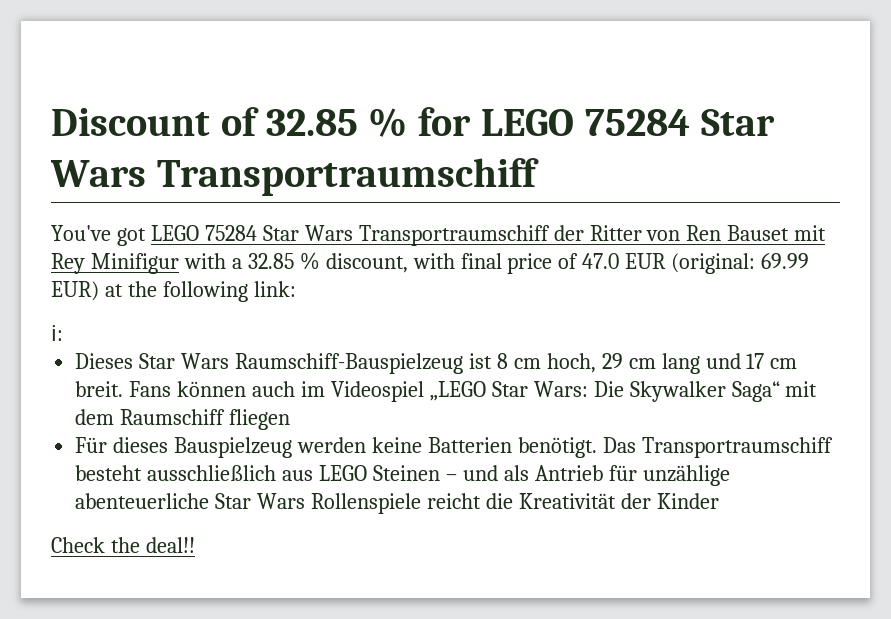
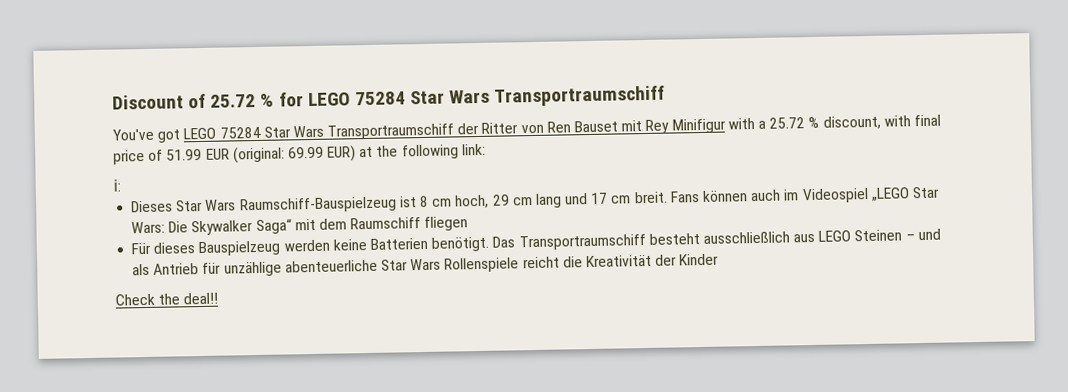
- Discount of 32.85 % for LEGO 75284 Star Wars Transportraumschiff
+ Discount of 25.72 % for LEGO 75284 Star Wars Transportraumschiff
- You've got LEGO 75284 Star Wars Transportraumschiff der Ritter von Ren Bauset mit Rey Minifigur with a 32.85 % discount, with final price of 47.0 EUR (original: 69.99 EUR) at the following link:
+ You've got LEGO 75284 Star Wars Transportraumschiff der Ritter von Ren Bauset mit Rey Minifigur with a 25.72 % discount, with final price of 51.99 EUR (original: 69.99 EUR) at the following link:

